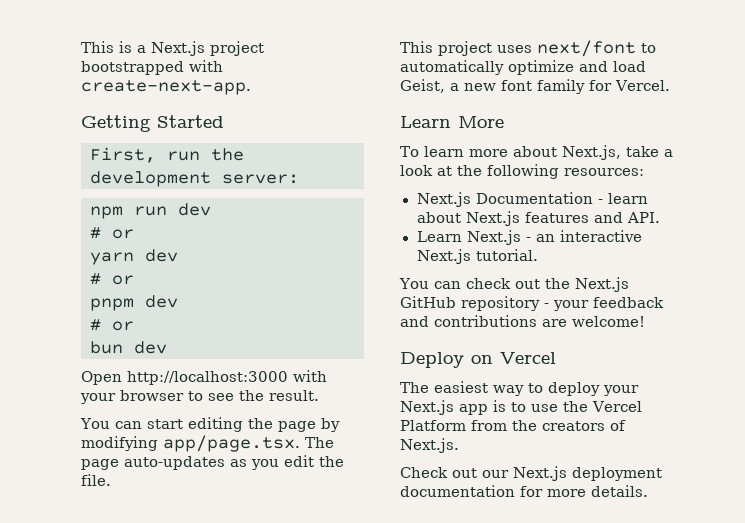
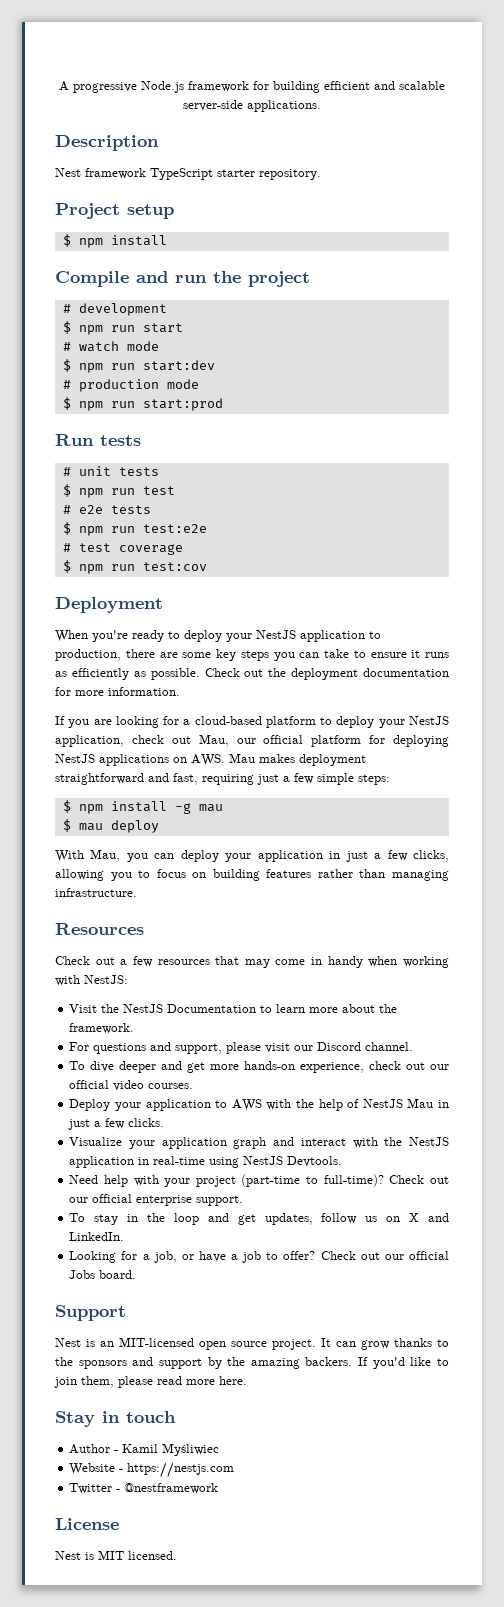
- This is a Next.js project bootstrapped with create-next-app.
- Getting Started
- First, run the development server:
- npm run dev
- # or
- yarn dev
- # or
- pnpm dev
- # or
- bun dev
- Open http://localhost:3000 with your browser to see the result.
- You can start editing the page by modifying app/page.tsx. The page auto-updates as you edit the file.
- This project uses next/font to automatically optimize and load Geist, a new font family for Vercel.
- Learn More
- To learn more about Next.js, take a look at the following resources:
- Next.js Documentation - learn about Next.js features and API.
- Learn Next.js - an interactive Next.js tutorial.
- You can check out the Next.js GitHub repository - your feedback and contributions are welcome!
- Deploy on Vercel
- The easiest way to deploy your Next.js app is to use the Vercel Platform from the creators of Next.js.
- Check out our Next.js deployment documentation for more details.
+ A progressive Node.js framework for building efficient and scalable server-side applications.
+ Description
+ Nest framework TypeScript starter repository.
+ Project setup
+ $ npm install
+ Compile and run the project
+ # development
+ $ npm run start
+ # watch mode
+ $ npm run start:dev
+ # production mode
+ $ npm run start:prod
+ Run tests
+ # unit tests
+ $ npm run test
+ # e2e tests
+ $ npm run test:e2e
+ # test coverage
+ $ npm run test:cov
+ Deployment
+ When you're ready to deploy your NestJS application to production, there are some key steps you can take to ensure it runs as efficiently as possible. Check out the deployment documentation for more information.
+ If you are looking for a cloud-based platform to deploy your NestJS application, check out Mau, our official platform for deploying NestJS applications on AWS. Mau makes deployment straightforward and fast, requiring just a few simple steps:
+ $ npm install -g mau
+ $ mau deploy
+ With Mau, you can deploy your application in just a few clicks, allowing you to focus on building features rather than managing infrastructure.
+ Resources
+ Check out a few resources that may come in handy when working with NestJS:
+ Visit the NestJS Documentation to learn more about the framework.
+ For questions and support, please visit our Discord channel.
+ To dive deeper and get more hands-on experience, check out our official video courses.
+ Deploy your application to AWS with the help of NestJS Mau in just a few clicks.
+ Visualize your application graph and interact with the NestJS application in real-time using NestJS Devtools.
+ Need help with your project (part-time to full-time)? Check out our official enterprise support.
+ To stay in the loop and get updates, follow us on X and LinkedIn.
+ Looking for a job, or have a job to offer? Check out our official Jobs board.
+ Support
+ Nest is an MIT-licensed open source project. It can grow thanks to the sponsors and support by the amazing backers. If you'd like to join them, please read more here.
+ Stay in touch
+ Author - Kamil Myśliwiec
+ Website - https://nestjs.com
+ Twitter - @nestframework
+ License
+ Nest is MIT licensed.

